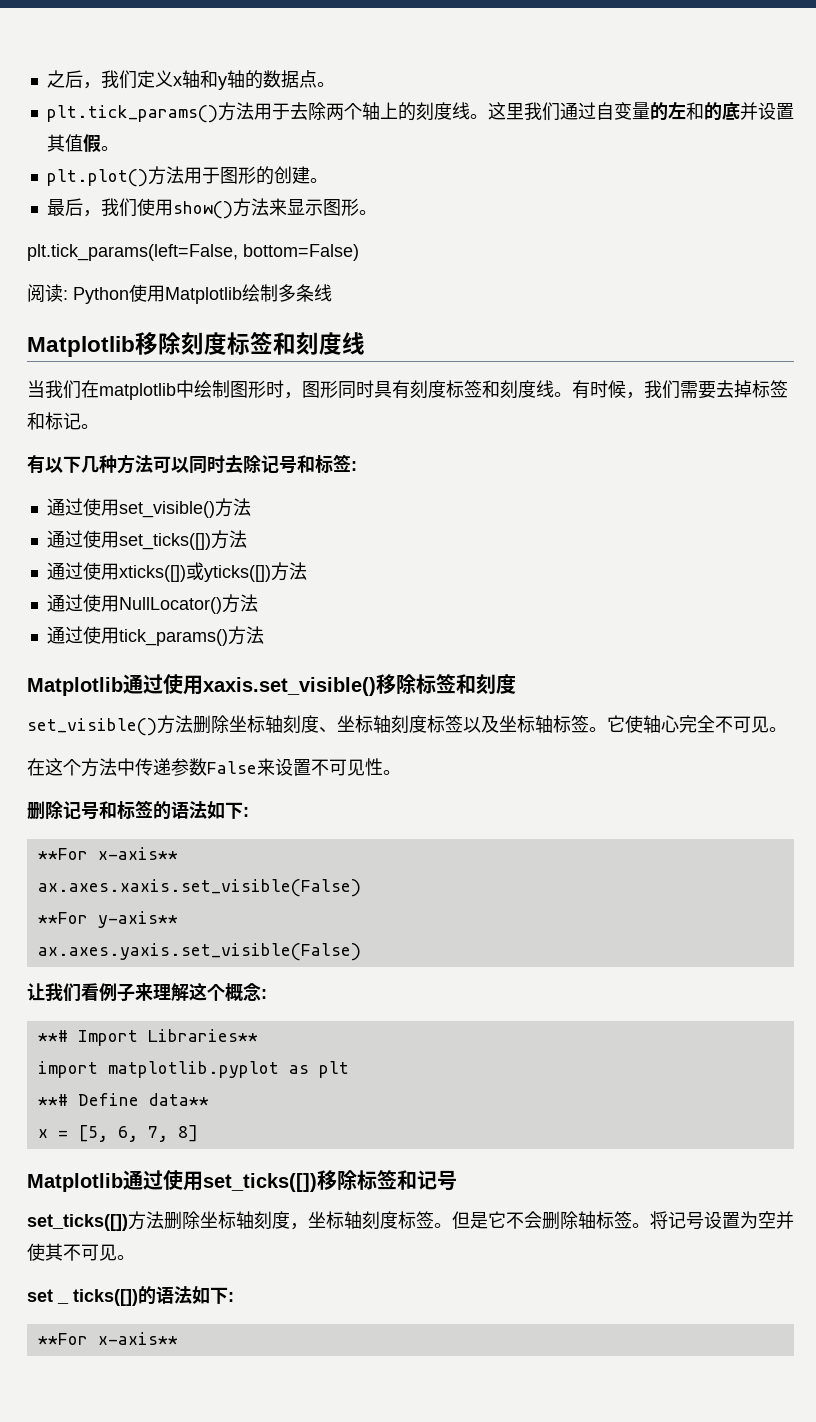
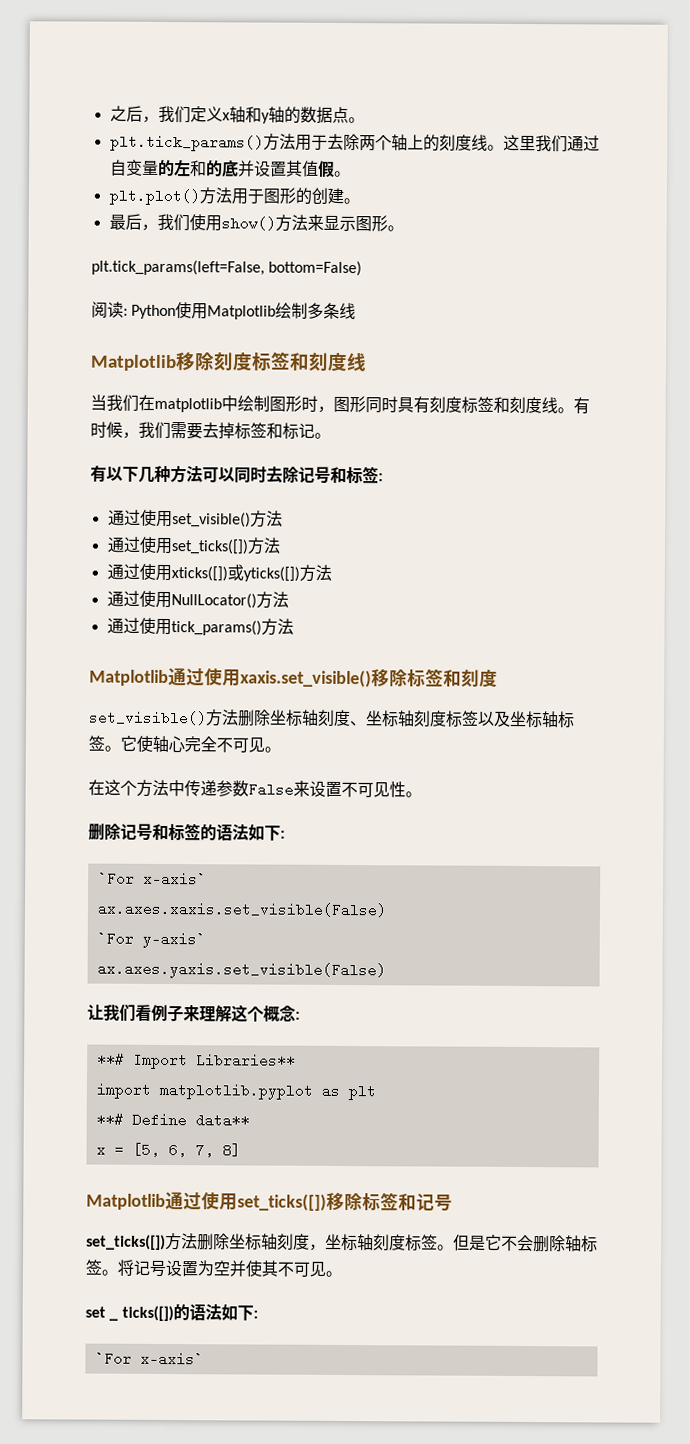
  删除记号和标签的语法如下:
- **For x-axis**
+ `For x-axis`
- **For y-axis**
+ `For y-axis`
  set _ ticks([])的语法如下:
- **For x-axis**
+ `For x-axis`

